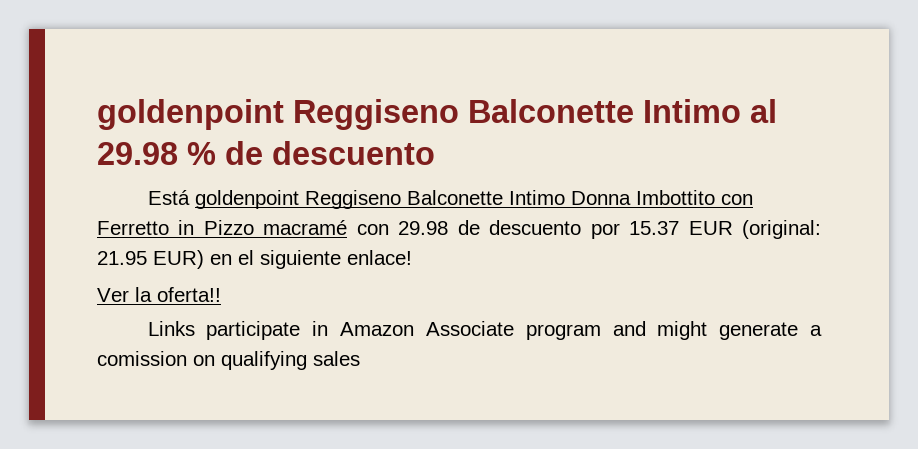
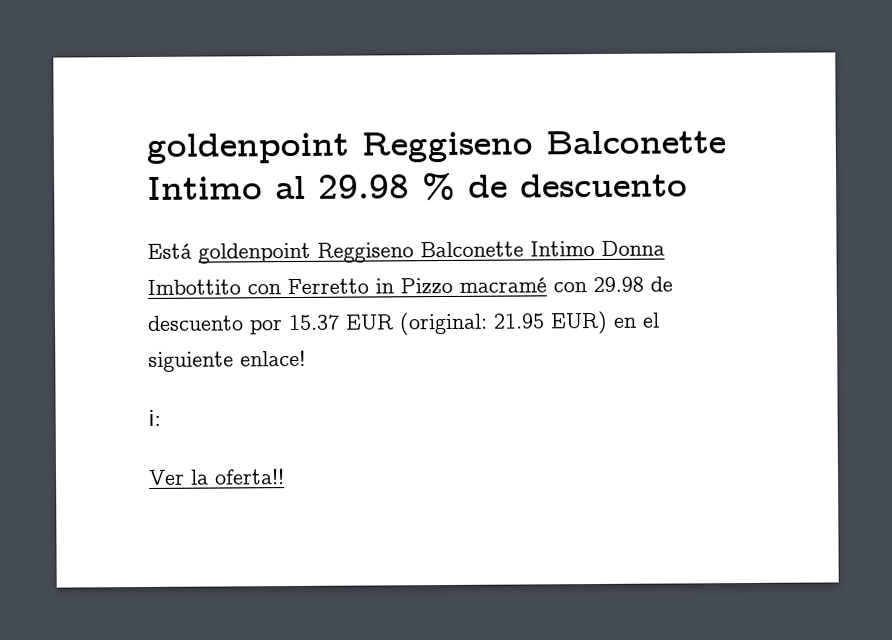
+ ℹ:
- Links participate in Amazon Associate program and might generate a comission on qualifying sales

